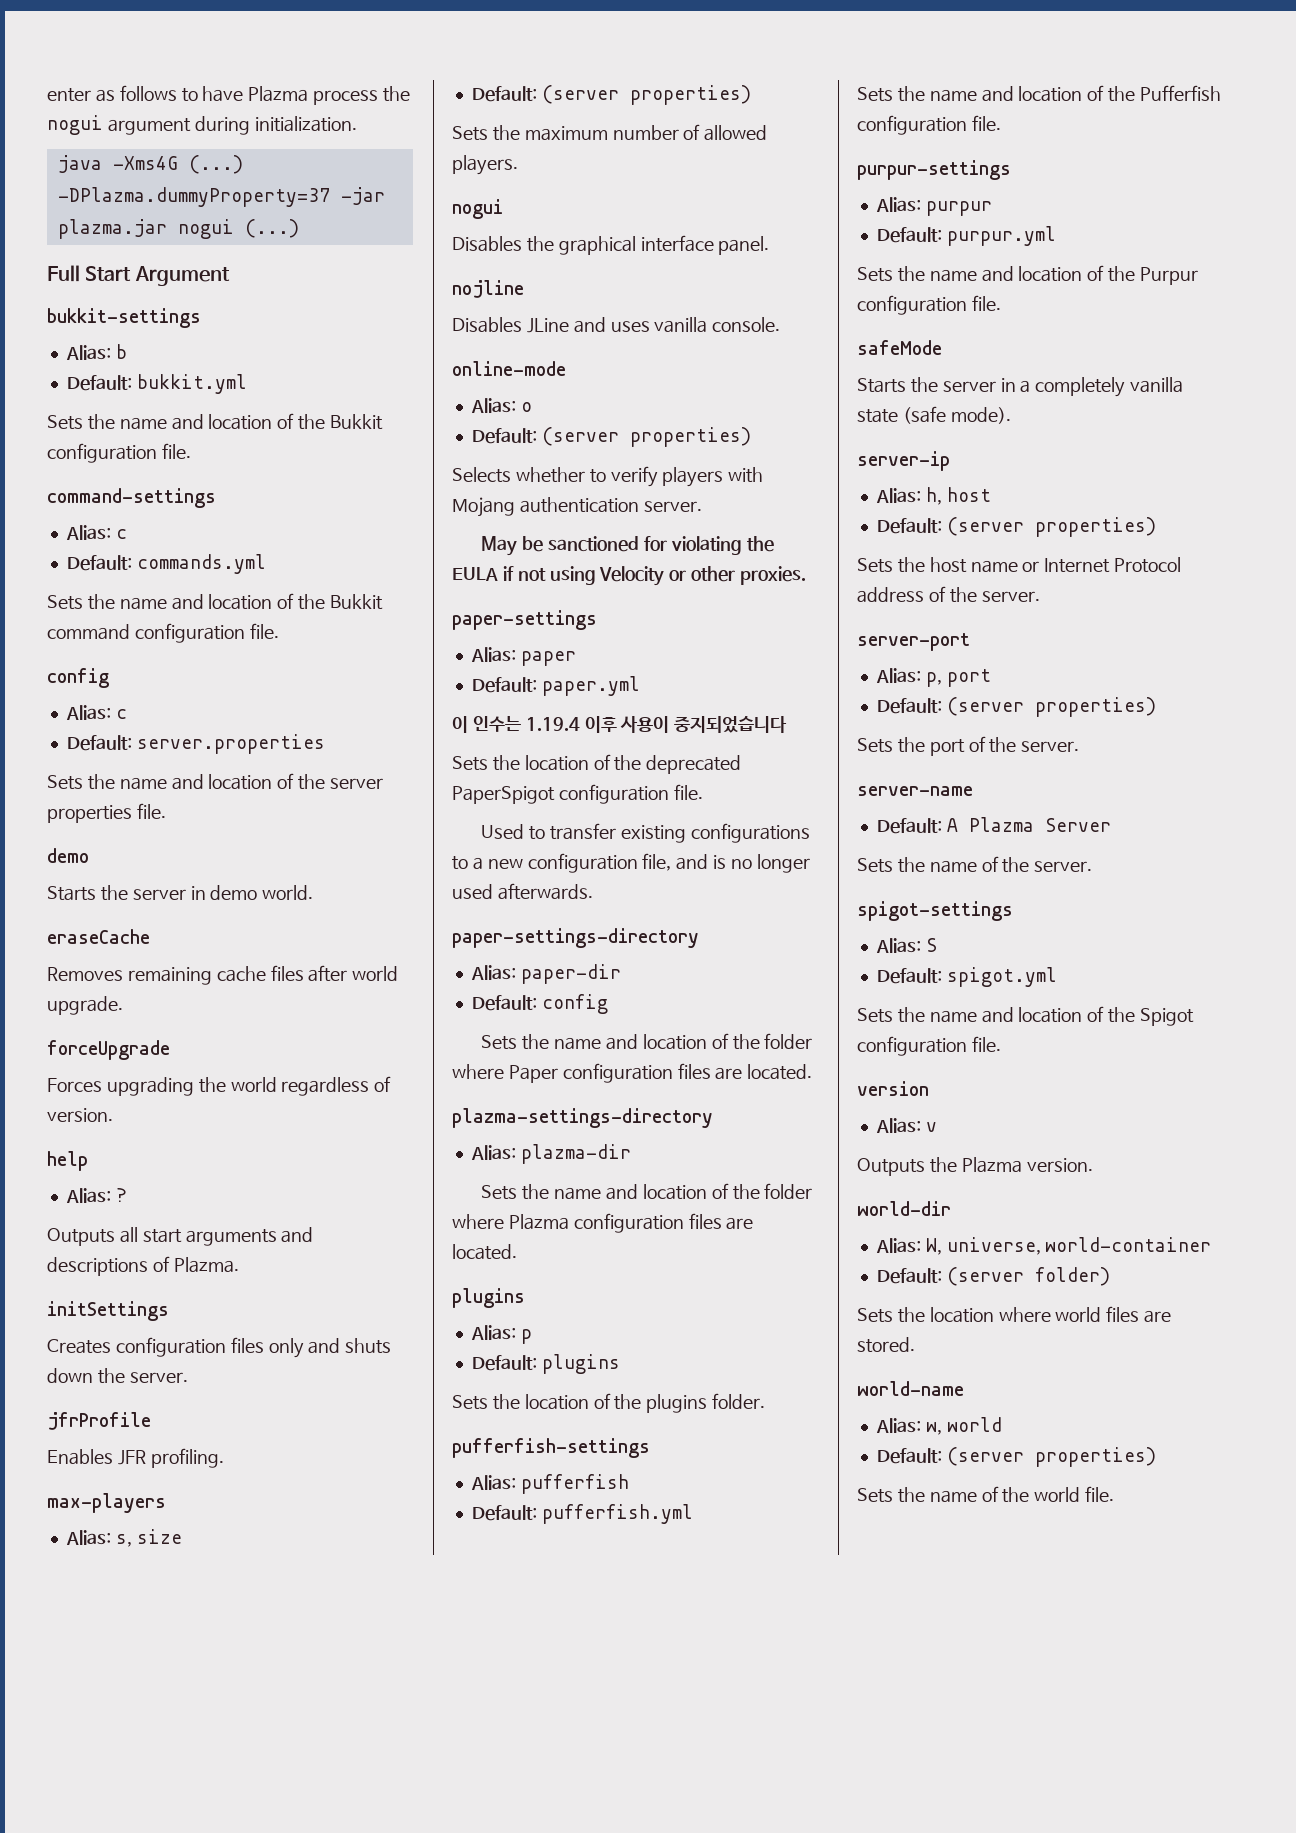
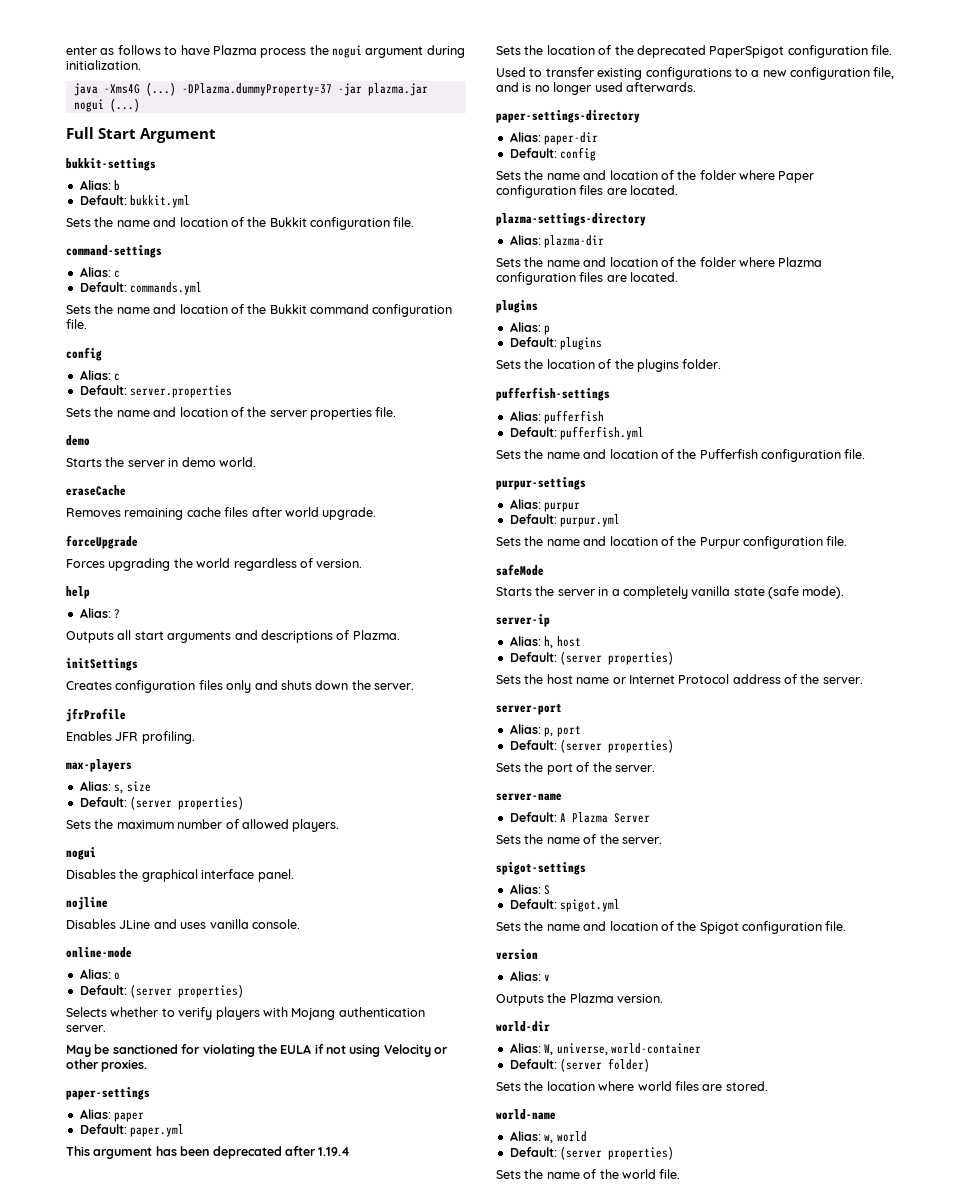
- 이 인수는 1.19.4 이후 사용이 중지되었습니다
+ This argument has been deprecated after 1.19.4

